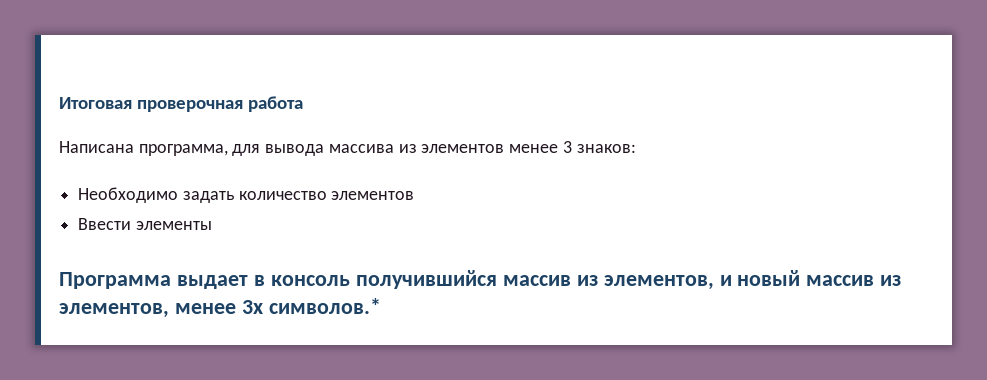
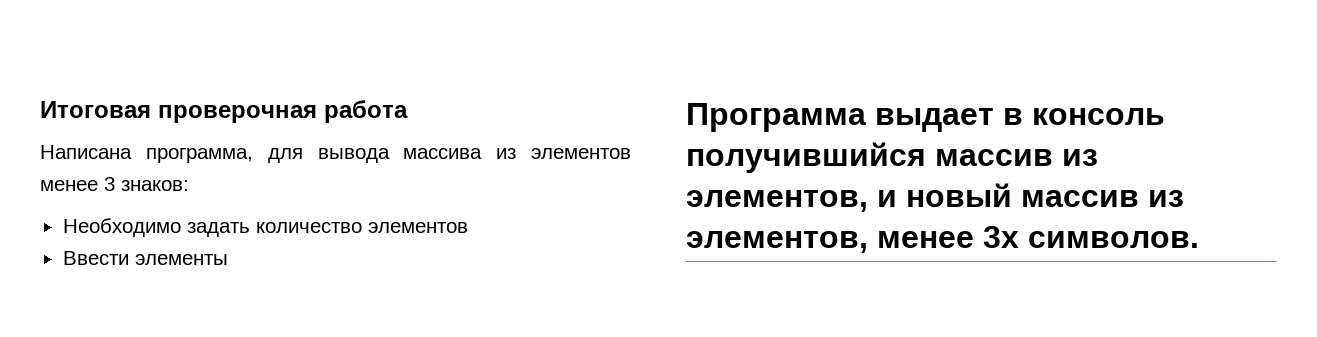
- Программа выдает в консоль получившийся массив из элементов, и новый массив из элементов, менее 3х символов.*
+ Программа выдает в консоль получившийся массив из элементов, и новый массив из элементов, менее 3х символов.

